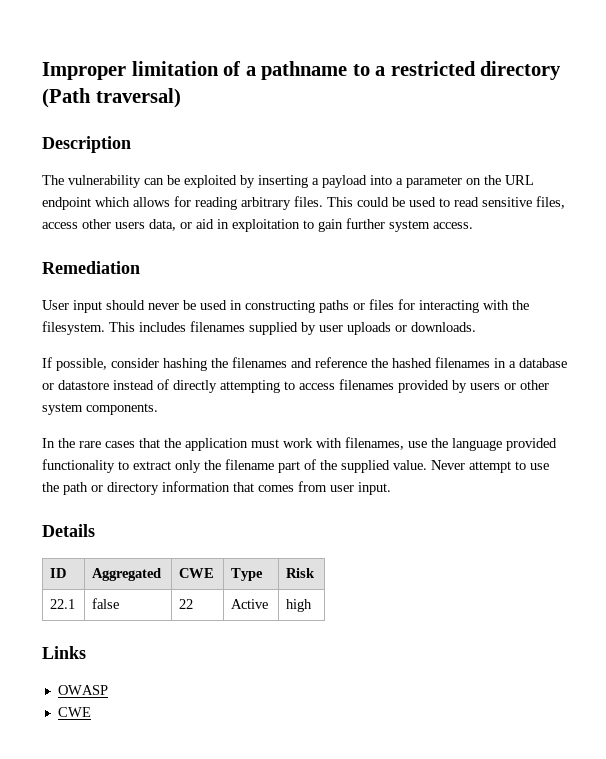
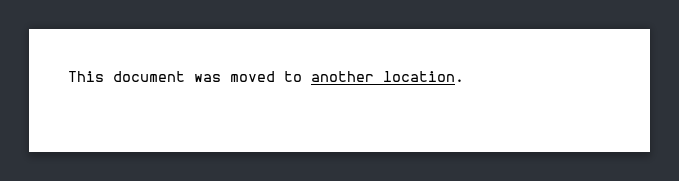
- Improper limitation of a pathname to a restricted directory (Path traversal)
- Description
- The vulnerability can be exploited by inserting a payload into a parameter on the URL endpoint which allows for reading arbitrary files. This could be used to read sensitive files, access other users data, or aid in exploitation to gain further system access.
- Remediation
- User input should never be used in constructing paths or files for interacting with the filesystem. This includes filenames supplied by user uploads or downloads.
- If possible, consider hashing the filenames and reference the hashed filenames in a database or datastore instead of directly attempting to access filenames provided by users or other system components.
- In the rare cases that the application must work with filenames, use the language provided functionality to extract only the filename part of the supplied value. Never attempt to use the path or directory information that comes from user input.
- Details
- ID | Aggregated | CWE | Type | Risk
- 22.1 | false | 22 | Active | high
- Links
- OWASP
- CWE
+ This document was moved to another location.

